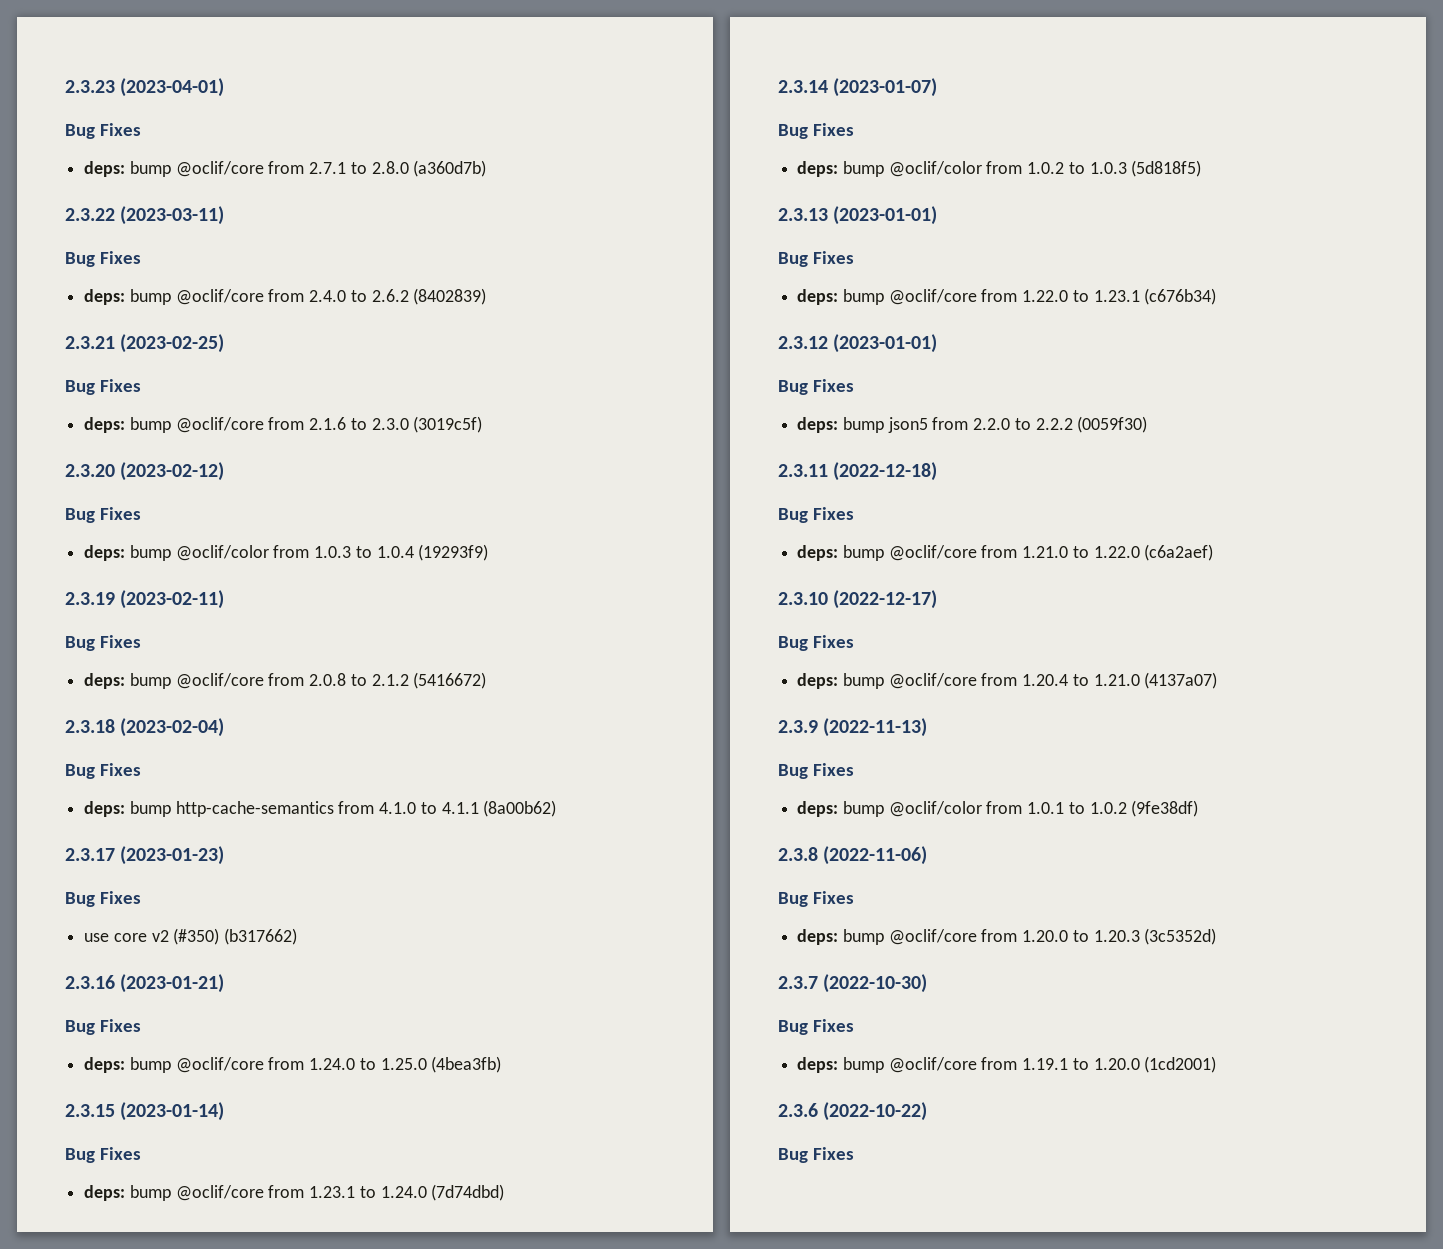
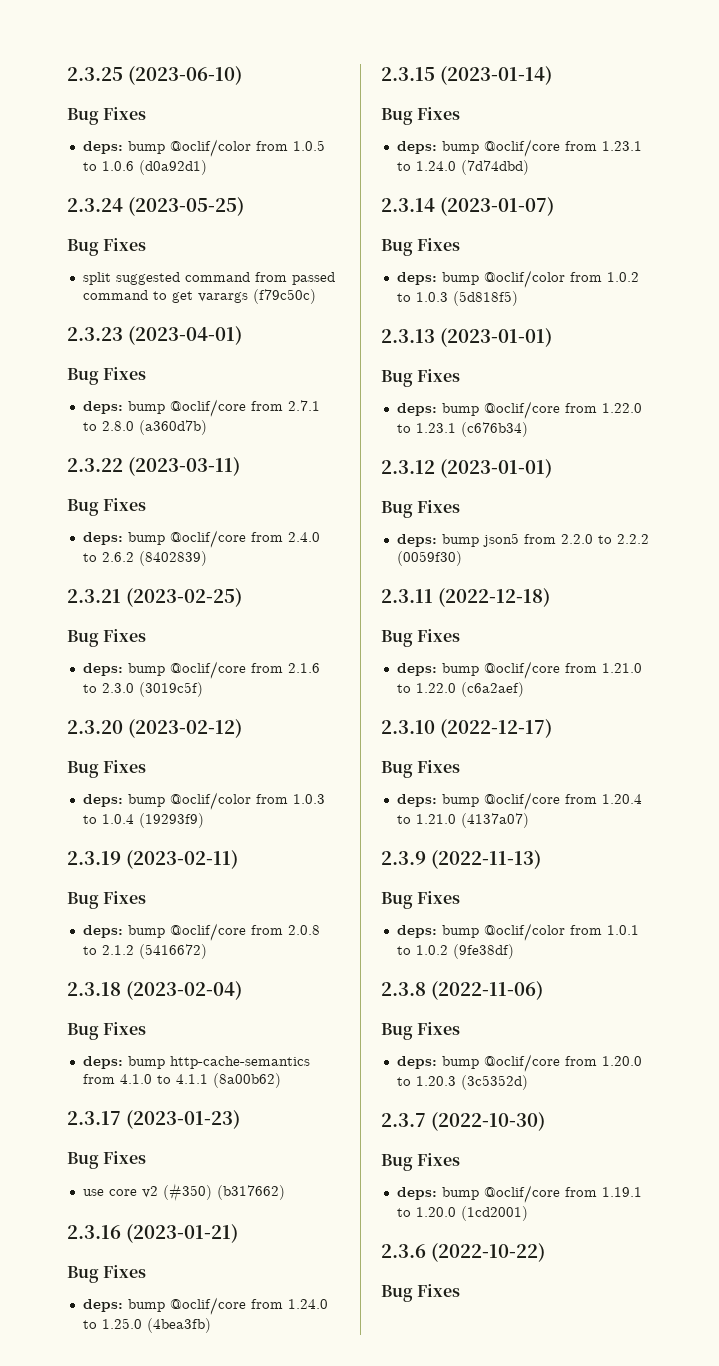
+ 2.3.25 (2023-06-10)
+ Bug Fixes
+ deps: bump @oclif/color from 1.0.5 to 1.0.6 (d0a92d1)
+ 2.3.24 (2023-05-25)
+ Bug Fixes
+ split suggested command from passed command to get varargs (f79c50c)

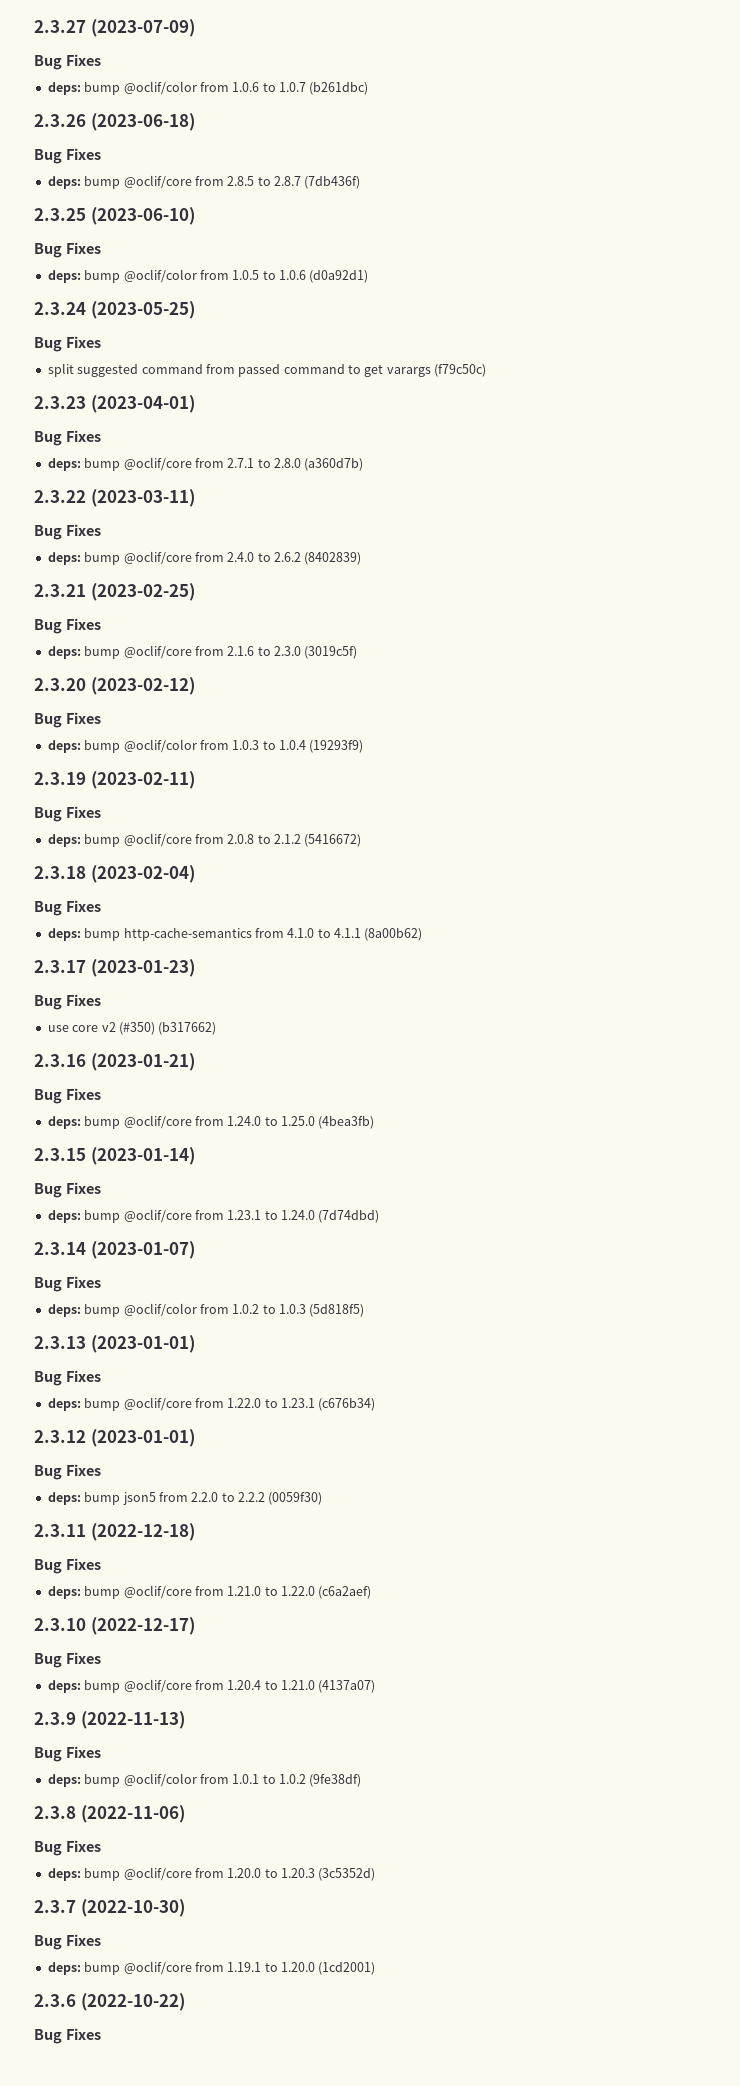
+ 2.3.27 (2023-07-09)
+ Bug Fixes
+ deps: bump @oclif/color from 1.0.6 to 1.0.7 (b261dbc)
+ 2.3.26 (2023-06-18)
+ Bug Fixes
+ deps: bump @oclif/core from 2.8.5 to 2.8.7 (7db436f)

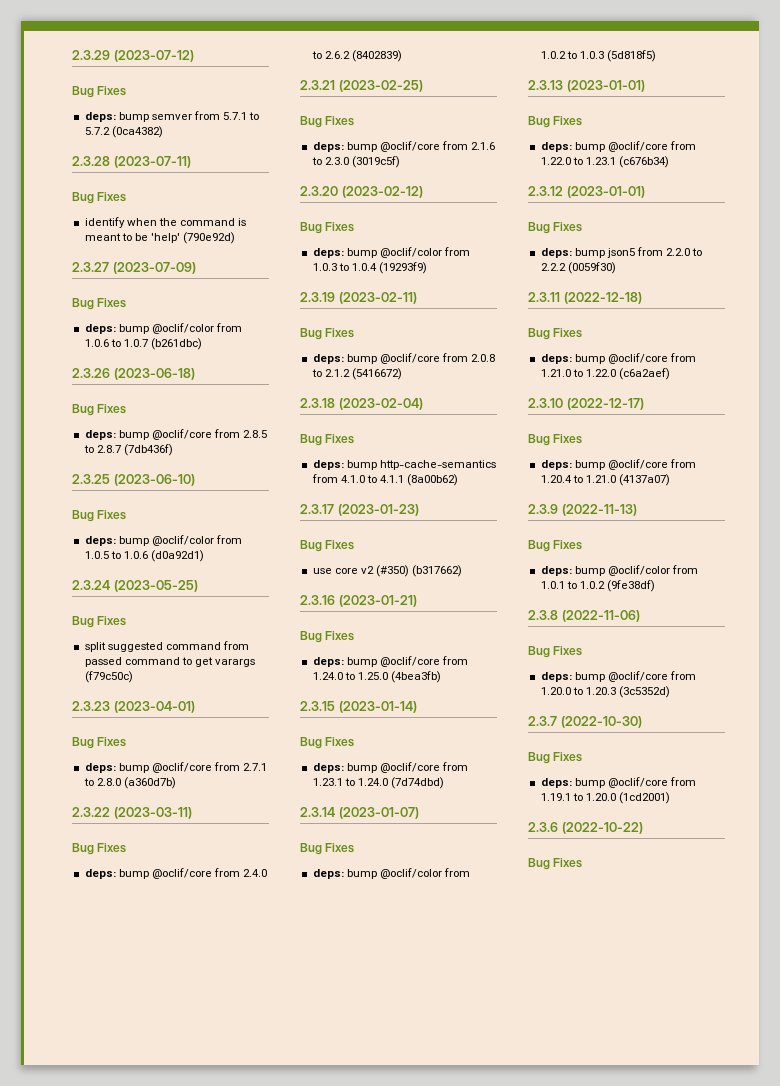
+ 2.3.29 (2023-07-12)
+ Bug Fixes
+ deps: bump semver from 5.7.1 to 5.7.2 (0ca4382)
+ 2.3.28 (2023-07-11)
+ Bug Fixes
+ identify when the command is meant to be 'help' (790e92d)

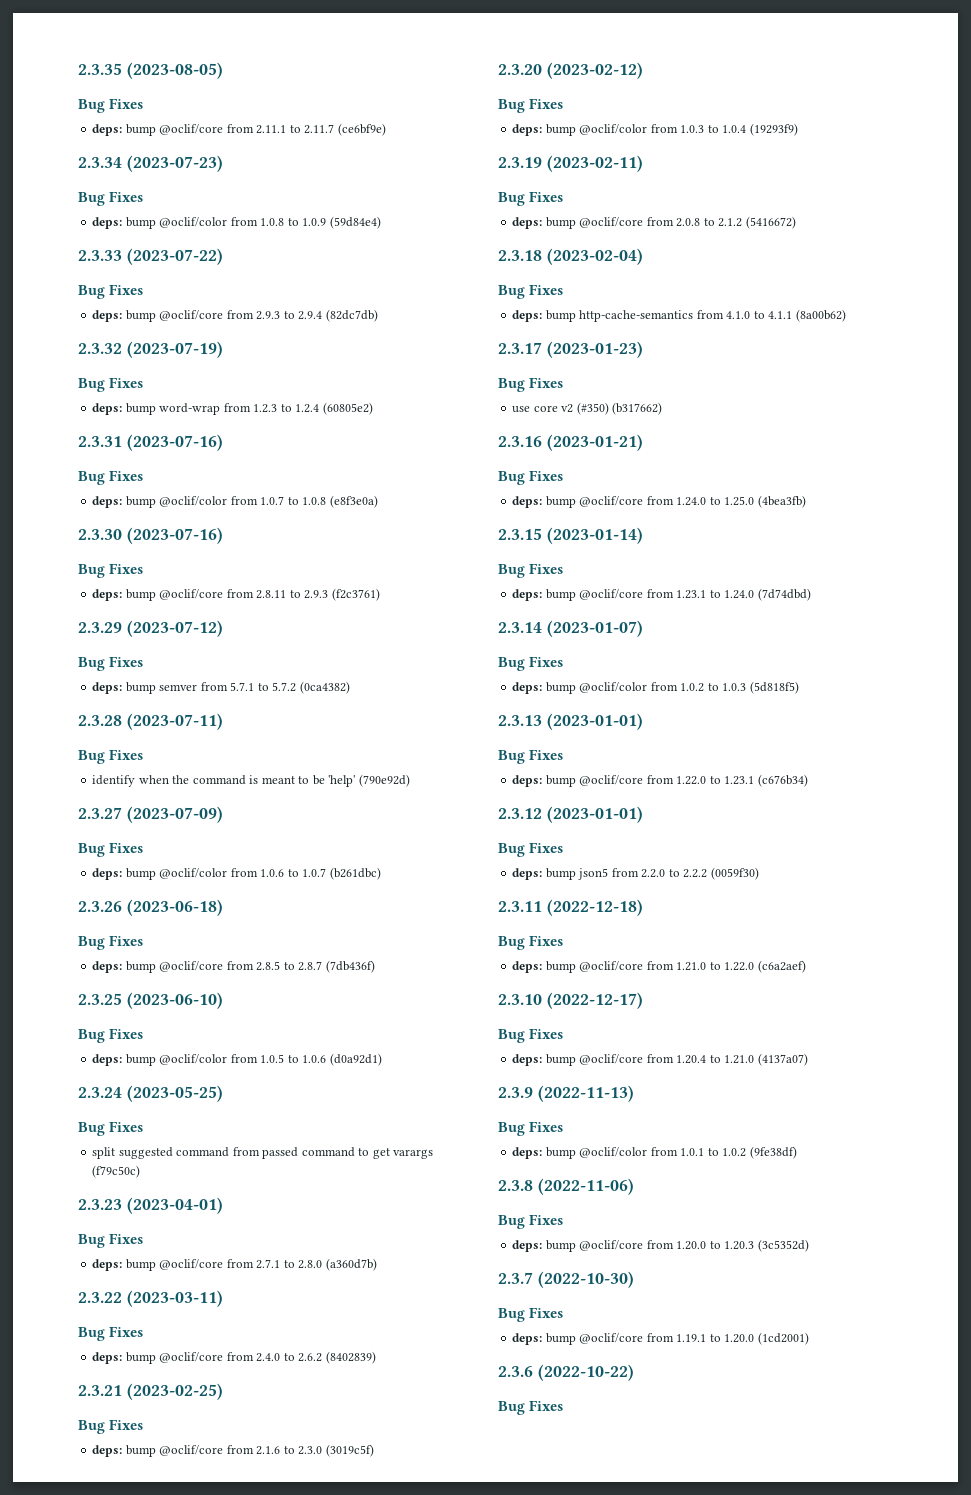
+ 2.3.35 (2023-08-05)
+ Bug Fixes
+ deps: bump @oclif/core from 2.11.1 to 2.11.7 (ce6bf9e)
+ 2.3.34 (2023-07-23)
+ Bug Fixes
+ deps: bump @oclif/color from 1.0.8 to 1.0.9 (59d84e4)
+ 2.3.33 (2023-07-22)
+ Bug Fixes
+ deps: bump @oclif/core from 2.9.3 to 2.9.4 (82dc7db)
+ 2.3.32 (2023-07-19)
+ Bug Fixes
+ deps: bump word-wrap from 1.2.3 to 1.2.4 (60805e2)
+ 2.3.31 (2023-07-16)
+ Bug Fixes
+ deps: bump @oclif/color from 1.0.7 to 1.0.8 (e8f3e0a)
+ 2.3.30 (2023-07-16)
+ Bug Fixes
+ deps: bump @oclif/core from 2.8.11 to 2.9.3 (f2c3761)

